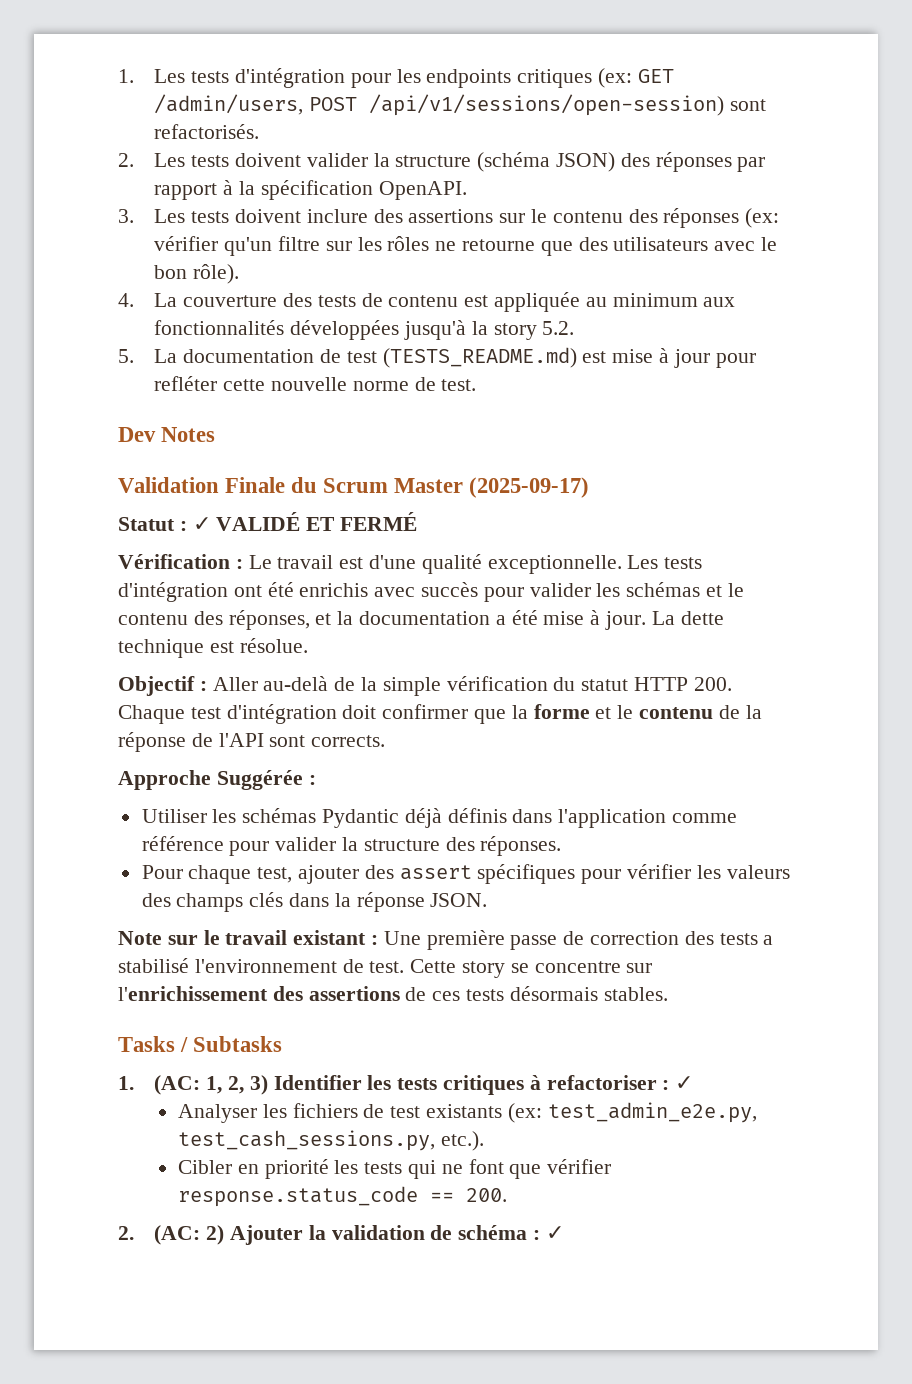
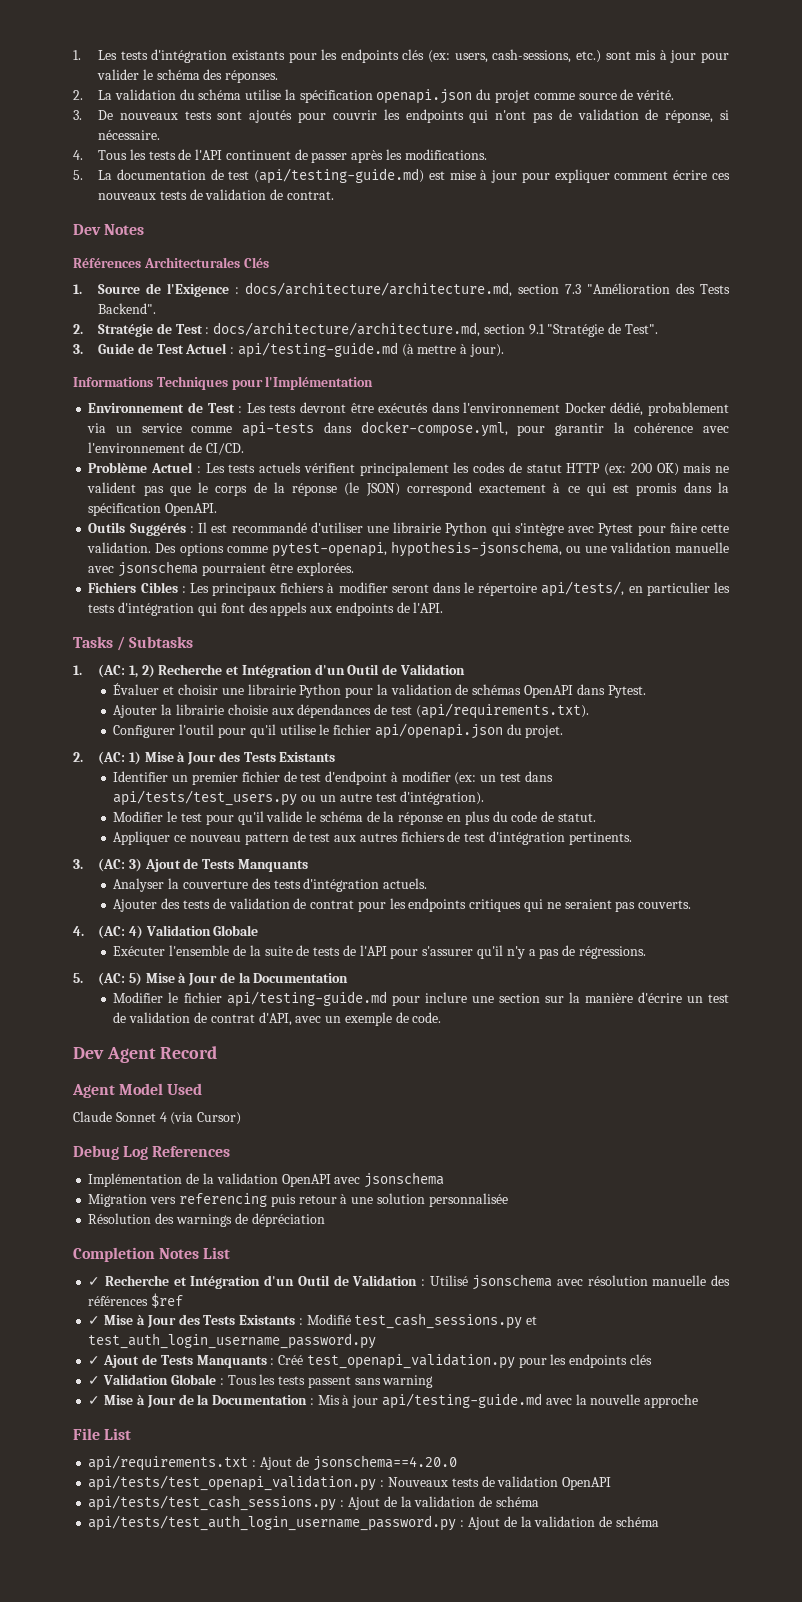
- 1. Les tests d'intégration pour les endpoints critiques (ex: GET /admin/users, POST /api/v1/sessions/open-session) sont refactorisés.
- 2. Les tests doivent valider la structure (schéma JSON) des réponses par rapport à la spécification OpenAPI.
- 3. Les tests doivent inclure des assertions sur le contenu des réponses (ex: vérifier qu'un filtre sur les rôles ne retourne que des utilisateurs avec le bon rôle).
- 4. La couverture des tests de contenu est appliquée au minimum aux fonctionnalités développées jusqu'à la story 5.2.
+ 1. Les tests d'intégration existants pour les endpoints clés (ex: users, cash-sessions, etc.) sont mis à jour pour valider le schéma des réponses.
+ 2. La validation du schéma utilise la spécification openapi.json du projet comme source de vérité.
+ 3. De nouveaux tests sont ajoutés pour couvrir les endpoints qui n'ont pas de validation de réponse, si nécessaire.
+ 4. Tous les tests de l'API continuent de passer après les modifications.
- 5. La documentation de test (TESTS_README.md) est mise à jour pour refléter cette nouvelle norme de test.
+ 5. La documentation de test (api/testing-guide.md) est mise à jour pour expliquer comment écrire ces nouveaux tests de validation de contrat.
  Dev Notes
- Validation Finale du Scrum Master (2025-09-17)
- Statut : ✓ VALIDÉ ET FERMÉ
- Vérification : Le travail est d'une qualité exceptionnelle. Les tests d'intégration ont été enrichis avec succès pour valider les schémas et le contenu des réponses, et la documentation a été mise à jour. La dette technique est résolue.
- Objectif : Aller au-delà de la simple vérification du statut HTTP 200. Chaque test d'intégration doit confirmer que la forme et le contenu de la réponse de l'API sont corrects.
- Approche Suggérée :
- Utiliser les schémas Pydantic déjà définis dans l'application comme référence pour valider la structure des réponses.
- Pour chaque test, ajouter des assert spécifiques pour vérifier les valeurs des champs clés dans la réponse JSON.
- Note sur le travail existant : Une première passe de correction des tests a stabilisé l'environnement de test. Cette story se concentre sur l'enrichissement des assertions de ces tests désormais stables.
+ Références Architecturales Clés
+ 1. Source de l'Exigence : docs/architecture/architecture.md, section 7.3 "Amélioration des Tests Backend".
+ 2. Stratégie de Test : docs/architecture/architecture.md, section 9.1 "Stratégie de Test".
+ 3. Guide de Test Actuel : api/testing-guide.md (à mettre à jour).
+ Informations Techniques pour l'Implémentation
+ Environnement de Test : Les tests devront être exécutés dans l'environnement Docker dédié, probablement via un service comme api-tests dans docker-compose.yml, pour garantir la cohérence avec l'environnement de CI/CD.
+ Problème Actuel : Les tests actuels vérifient principalement les codes de statut HTTP (ex: 200 OK) mais ne valident pas que le corps de la réponse (le JSON) correspond exactement à ce qui est promis dans la spécification OpenAPI.
+ Outils Suggérés : Il est recommandé d'utiliser une librairie Python qui s'intègre avec Pytest pour faire cette validation. Des options comme pytest-openapi, hypothesis-jsonschema, ou une validation manuelle avec jsonschema pourraient être explorées.
+ Fichiers Cibles : Les principaux fichiers à modifier seront dans le répertoire api/tests/, en particulier les tests d'intégration qui font des appels aux endpoints de l'API.
- 1. (AC: 1, 2, 3) Identifier les tests critiques à refactoriser : ✓
- Analyser les fichiers de test existants (ex: test_admin_e2e.py, test_cash_sessions.py, etc.).
- Cibler en priorité les tests qui ne font que vérifier response.status_code == 200.
- 2. (AC: 2) Ajouter la validation de schéma : ✓
+ 1. (AC: 1, 2) Recherche et Intégration d'un Outil de Validation
+ Évaluer et choisir une librairie Python pour la validation de schémas OpenAPI dans Pytest.
+ Ajouter la librairie choisie aux dépendances de test (api/requirements.txt).
+ Configurer l'outil pour qu'il utilise le fichier api/openapi.json du projet.
+ 2. (AC: 1) Mise à Jour des Tests Existants
+ Identifier un premier fichier de test d'endpoint à modifier (ex: un test dans api/tests/test_users.py ou un autre test d'intégration).
+ Modifier le test pour qu'il valide le schéma de la réponse en plus du code de statut.
+ Appliquer ce nouveau pattern de test aux autres fichiers de test d'intégration pertinents.
+ 3. (AC: 3) Ajout de Tests Manquants
+ Analyser la couverture des tests d'intégration actuels.
+ Ajouter des tests de validation de contrat pour les endpoints critiques qui ne seraient pas couverts.
+ 4. (AC: 4) Validation Globale
+ Exécuter l'ensemble de la suite de tests de l'API pour s'assurer qu'il n'y a pas de régressions.
+ 5. (AC: 5) Mise à Jour de la Documentation
+ Modifier le fichier api/testing-guide.md pour inclure une section sur la manière d'écrire un test de validation de contrat d'API, avec un exemple de code.
+ Dev Agent Record
+ Agent Model Used
+ Claude Sonnet 4 (via Cursor)
+ Debug Log References
+ Implémentation de la validation OpenAPI avec jsonschema
+ Migration vers referencing puis retour à une solution personnalisée
+ Résolution des warnings de dépréciation
+ Completion Notes List
+ ✓ Recherche et Intégration d'un Outil de Validation : Utilisé jsonschema avec résolution manuelle des références $ref
+ ✓ Mise à Jour des Tests Existants : Modifié test_cash_sessions.py et test_auth_login_username_password.py
+ ✓ Ajout de Tests Manquants : Créé test_openapi_validation.py pour les endpoints clés
+ ✓ Validation Globale : Tous les tests passent sans warning
+ ✓ Mise à Jour de la Documentation : Mis à jour api/testing-guide.md avec la nouvelle approche
+ File List
+ api/requirements.txt : Ajout de jsonschema==4.20.0
+ api/tests/test_openapi_validation.py : Nouveaux tests de validation OpenAPI
+ api/tests/test_cash_sessions.py : Ajout de la validation de schéma
+ api/tests/test_auth_login_username_password.py : Ajout de la validation de schéma

